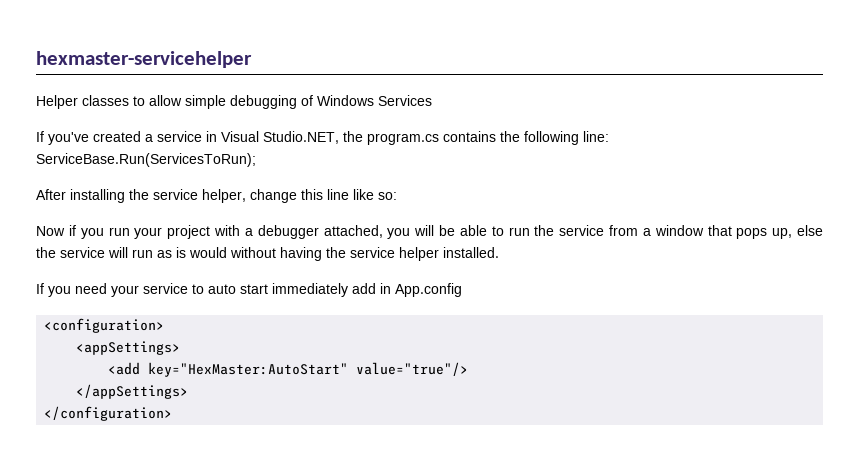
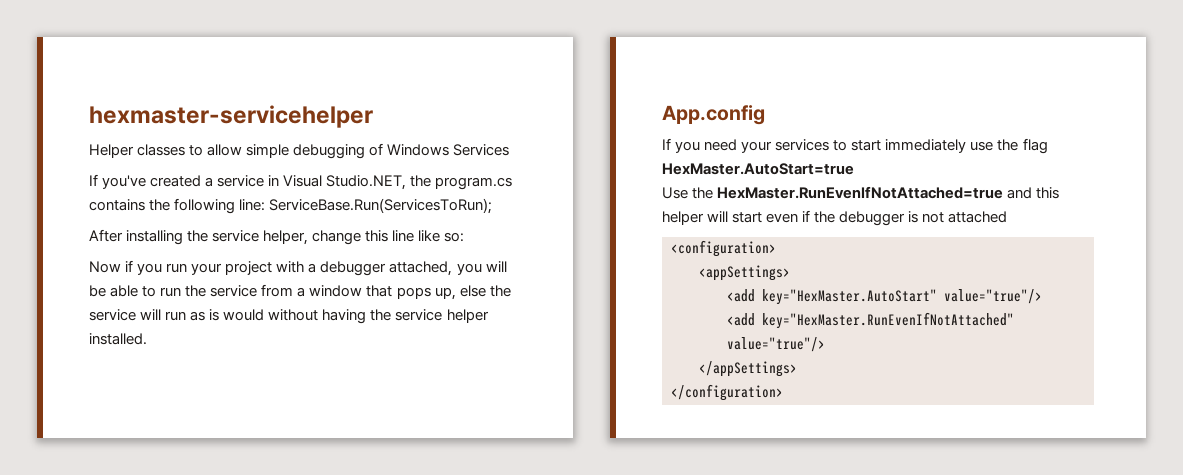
+ App.config
- If you need your service to auto start immediately add in App.config
+ If you need your services to start immediately use the flag HexMaster.AutoStart=true
+ Use the HexMaster.RunEvenIfNotAttached=true and this helper will start even if the debugger is not attached
- <add key="HexMaster:AutoStart" value="true"/>
+ <add key="HexMaster.AutoStart" value="true"/>
+ <add key="HexMaster.RunEvenIfNotAttached" value="true"/>

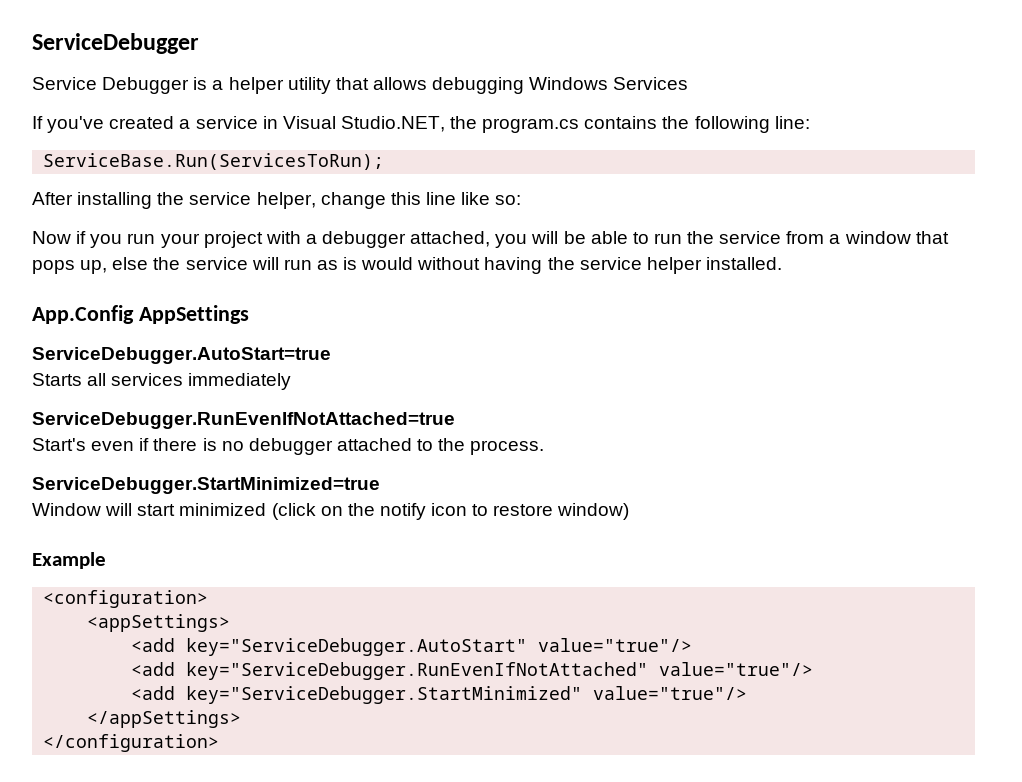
- hexmaster-servicehelper
- Helper classes to allow simple debugging of Windows Services
+ ServiceDebugger
+ Service Debugger is a helper utility that allows debugging Windows Services
- If you've created a service in Visual Studio.NET, the program.cs contains the following line: ServiceBase.Run(ServicesToRun);
+ If you've created a service in Visual Studio.NET, the program.cs contains the following line:
+ ServiceBase.Run(ServicesToRun);
- App.config
- If you need your services to start immediately use the flag HexMaster.AutoStart=true
- Use the HexMaster.RunEvenIfNotAttached=true and this helper will start even if the debugger is not attached
+ App.Config AppSettings
+ ServiceDebugger.AutoStart=true
+ Starts all services immediately
+ ServiceDebugger.RunEvenIfNotAttached=true
+ Start's even if there is no debugger attached to the process.
+ ServiceDebugger.StartMinimized=true
+ Window will start minimized (click on the notify icon to restore window)
+ Example
- <add key="HexMaster.AutoStart" value="true"/>
- <add key="HexMaster.RunEvenIfNotAttached" value="true"/>
+ <add key="ServiceDebugger.AutoStart" value="true"/>
+ <add key="ServiceDebugger.RunEvenIfNotAttached" value="true"/>
+ <add key="ServiceDebugger.StartMinimized" value="true"/>

